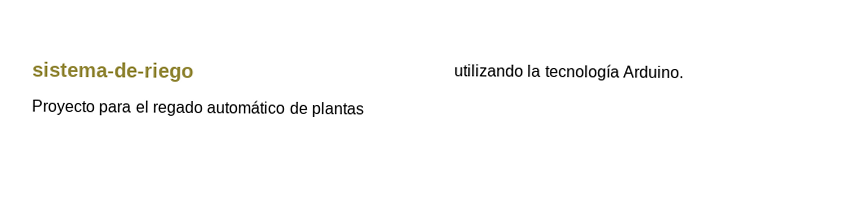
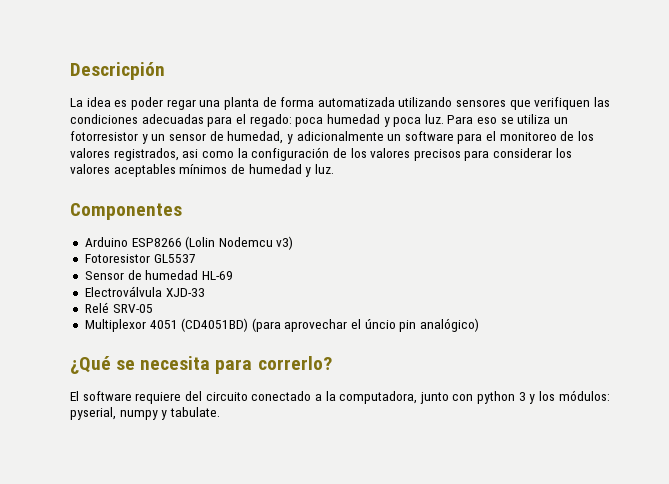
- sistema-de-riego
- Proyecto para el regado automático de plantas utilizando la tecnología Arduino.
+ Descricpión
+ La idea es poder regar una planta de forma automatizada utilizando sensores que verifiquen las condiciones adecuadas para el regado: poca humedad y poca luz. Para eso se utiliza un fotorresistor y un sensor de humedad, y adicionalmente un software para el monitoreo de los valores registrados, asi como la configuración de los valores precisos para considerar los valores aceptables mínimos de humedad y luz.
+ Componentes
+ Arduino ESP8266 (Lolin Nodemcu v3)
+ Fotoresistor GL5537
+ Sensor de humedad HL-69
+ Electroválvula XJD-33
+ Relé SRV-05
+ Multiplexor 4051 (CD4051BD) (para aprovechar el úncio pin analógico)
+ ¿Qué se necesita para correrlo?
+ El software requiere del circuito conectado a la computadora, junto con python 3 y los módulos: pyserial, numpy y tabulate.

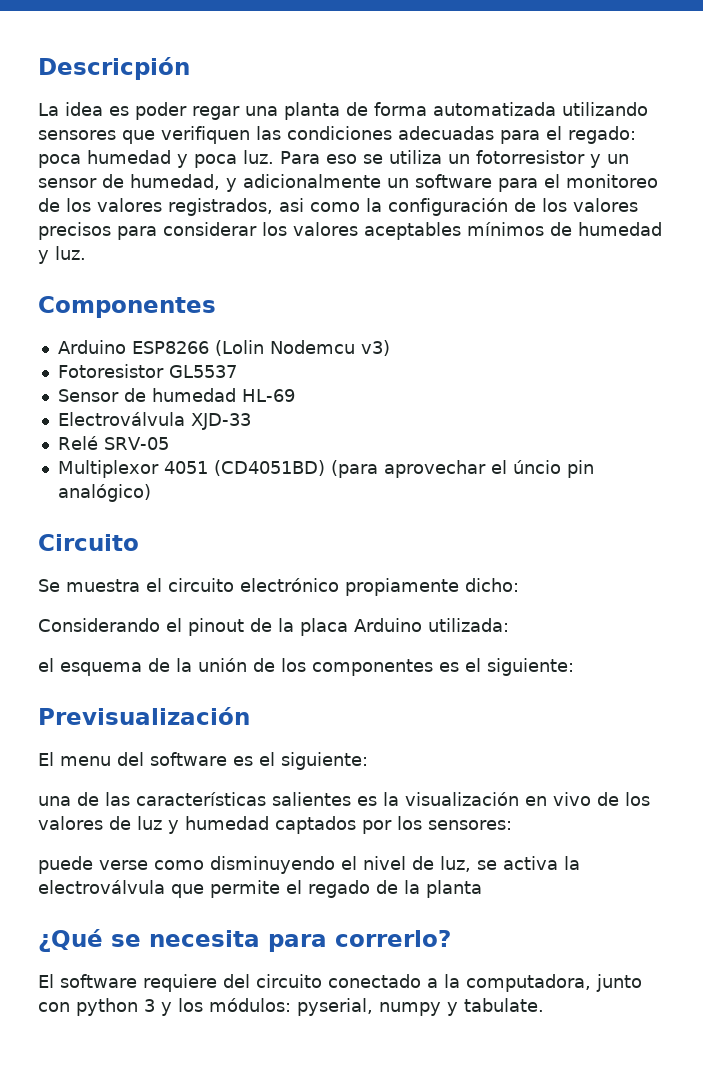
+ Circuito
+ Se muestra el circuito electrónico propiamente dicho:
+ Considerando el pinout de la placa Arduino utilizada:
+ el esquema de la unión de los componentes es el siguiente:
+ Previsualización
+ El menu del software es el siguiente:
+ una de las características salientes es la visualización en vivo de los valores de luz y humedad captados por los sensores:
+ puede verse como disminuyendo el nivel de luz, se activa la electroválvula que permite el regado de la planta

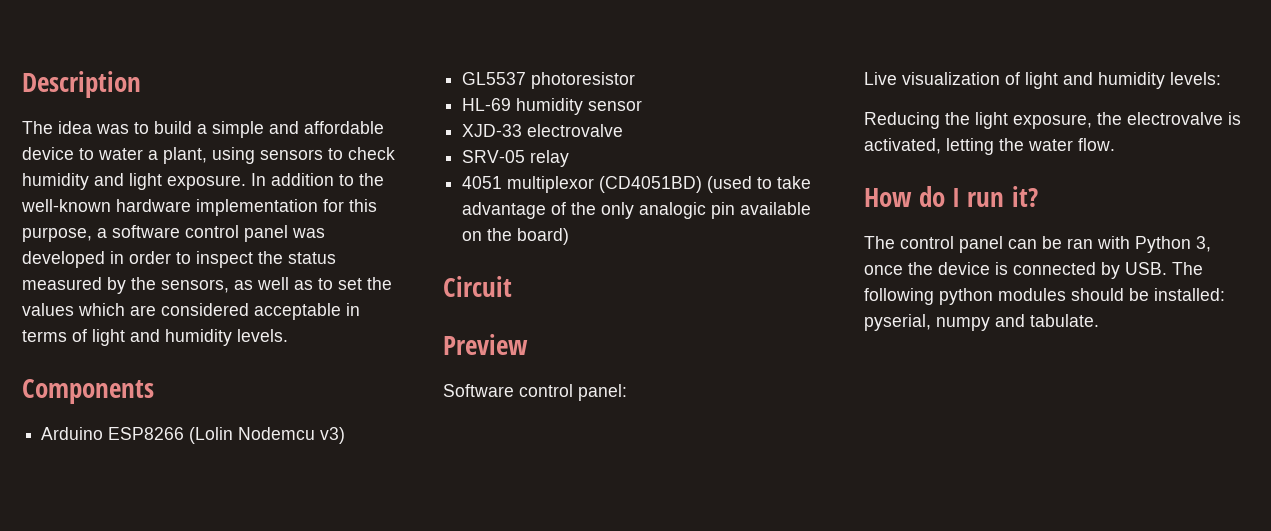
- Descricpión
- La idea es poder regar una planta de forma automatizada utilizando sensores que verifiquen las condiciones adecuadas para el regado: poca humedad y poca luz. Para eso se utiliza un fotorresistor y un sensor de humedad, y adicionalmente un software para el monitoreo de los valores registrados, asi como la configuración de los valores precisos para considerar los valores aceptables mínimos de humedad y luz.
- Componentes
+ Description
+ The idea was to build a simple and affordable device to water a plant, using sensors to check humidity and light exposure. In addition to the well-known hardware implementation for this purpose, a software control panel was developed in order to inspect the status measured by the sensors, as well as to set the values which are considered acceptable in terms of light and humidity levels.
+ Components
- Fotoresistor GL5537
- Sensor de humedad HL-69
- Electroválvula XJD-33
- Relé SRV-05
- Multiplexor 4051 (CD4051BD) (para aprovechar el úncio pin analógico)
- Circuito
- Se muestra el circuito electrónico propiamente dicho:
- Considerando el pinout de la placa Arduino utilizada:
- el esquema de la unión de los componentes es el siguiente:
- Previsualización
- El menu del software es el siguiente:
- una de las características salientes es la visualización en vivo de los valores de luz y humedad captados por los sensores:
- puede verse como disminuyendo el nivel de luz, se activa la electroválvula que permite el regado de la planta
- ¿Qué se necesita para correrlo?
- El software requiere del circuito conectado a la computadora, junto con python 3 y los módulos: pyserial, numpy y tabulate.
+ GL5537 photoresistor
+ HL-69 humidity sensor
+ XJD-33 electrovalve
+ SRV-05 relay
+ 4051 multiplexor (CD4051BD) (used to take advantage of the only analogic pin available on the board)
+ Circuit
+ Preview
+ Software control panel:
+ Live visualization of light and humidity levels:
+ Reducing the light exposure, the electrovalve is activated, letting the water flow.
+ How do I run it?
+ The control panel can be ran with Python 3, once the device is connected by USB. The following python modules should be installed: pyserial, numpy and tabulate.

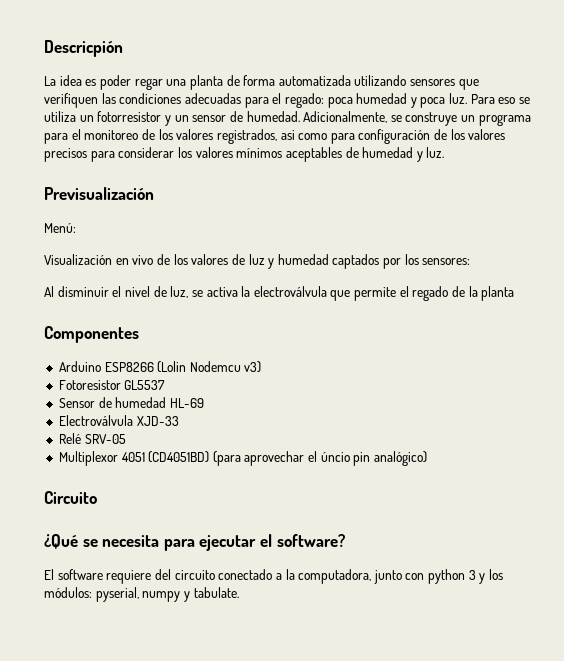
- Description
- The idea was to build a simple and affordable device to water a plant, using sensors to check humidity and light exposure. In addition to the well-known hardware implementation for this purpose, a software control panel was developed in order to inspect the status measured by the sensors, as well as to set the values which are considered acceptable in terms of light and humidity levels.
- Components
+ Descricpión
+ La idea es poder regar una planta de forma automatizada utilizando sensores que verifiquen las condiciones adecuadas para el regado: poca humedad y poca luz. Para eso se utiliza un fotorresistor y un sensor de humedad. Adicionalmente, se construye un programa para el monitoreo de los valores registrados, asi como para configuración de los valores precisos para considerar los valores mínimos aceptables de humedad y luz.
+ Previsualización
+ Menú:
+ Visualización en vivo de los valores de luz y humedad captados por los sensores:
+ Al disminuir el nivel de luz, se activa la electroválvula que permite el regado de la planta
+ Componentes
- GL5537 photoresistor
- HL-69 humidity sensor
- XJD-33 electrovalve
- SRV-05 relay
- 4051 multiplexor (CD4051BD) (used to take advantage of the only analogic pin available on the board)
- Circuit
- Preview
- Software control panel:
- Live visualization of light and humidity levels:
- Reducing the light exposure, the electrovalve is activated, letting the water flow.
- How do I run it?
- The control panel can be ran with Python 3, once the device is connected by USB. The following python modules should be installed: pyserial, numpy and tabulate.
+ Fotoresistor GL5537
+ Sensor de humedad HL-69
+ Electroválvula XJD-33
+ Relé SRV-05
+ Multiplexor 4051 (CD4051BD) (para aprovechar el úncio pin analógico)
+ Circuito
+ ¿Qué se necesita para ejecutar el software?
+ El software requiere del circuito conectado a la computadora, junto con python 3 y los módulos: pyserial, numpy y tabulate.

